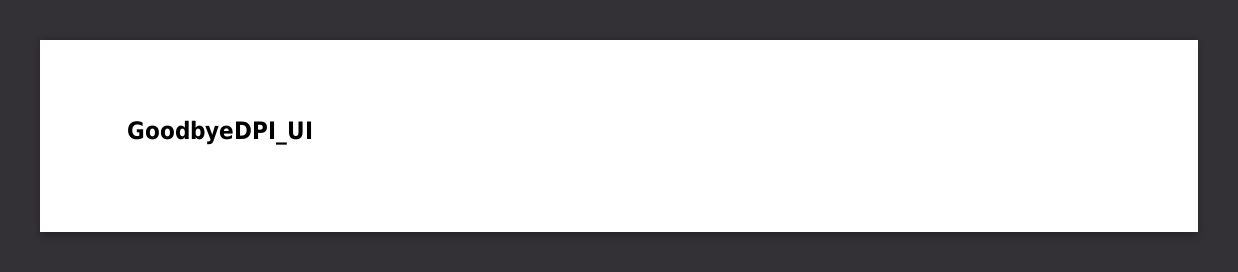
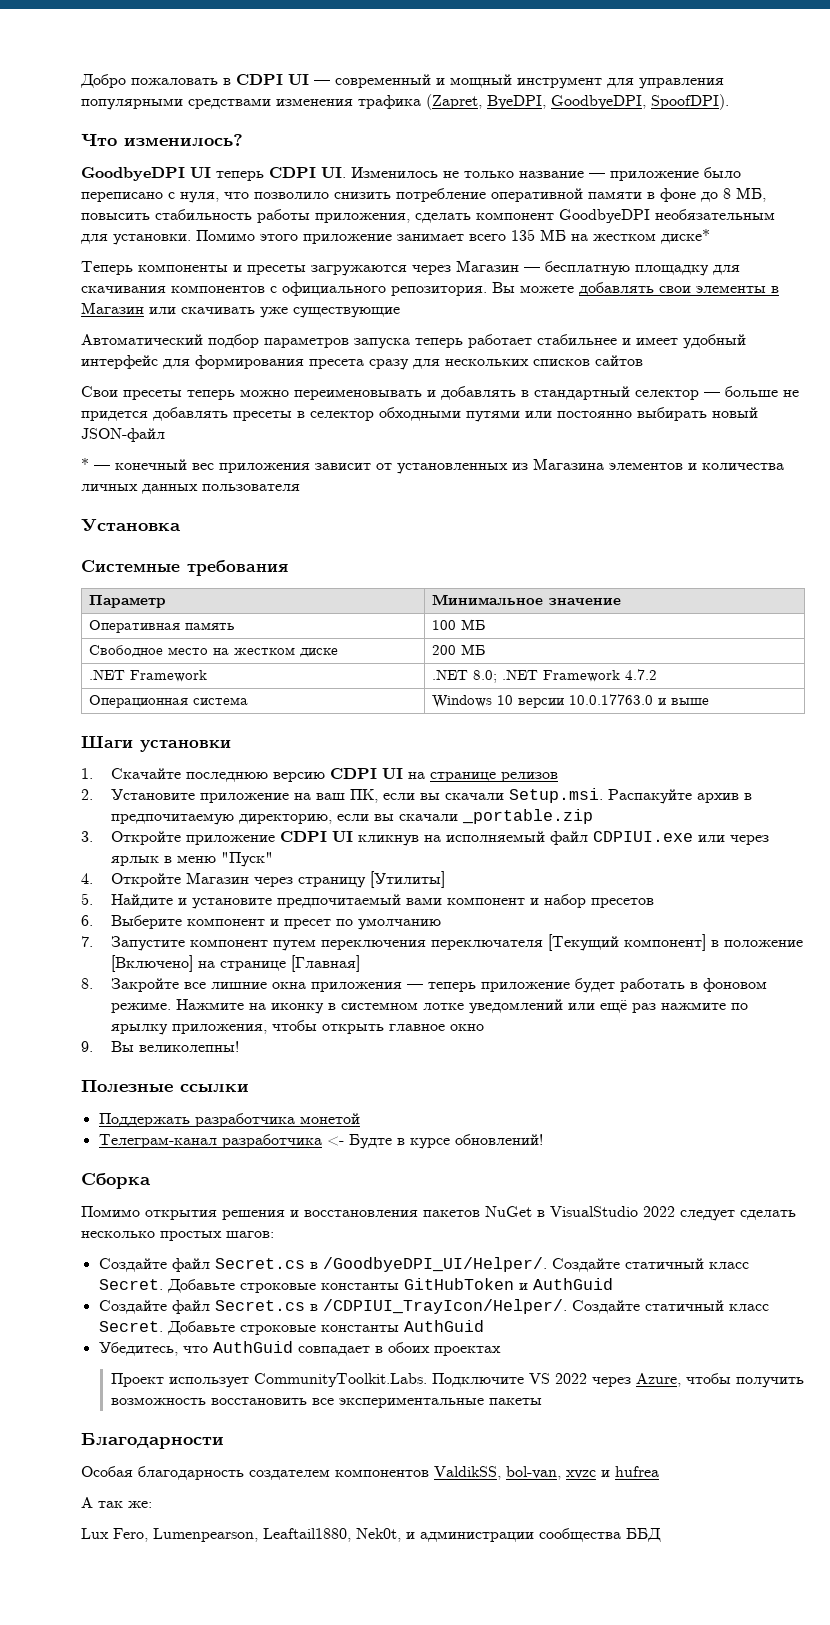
- GoodbyeDPI_UI
+ Добро пожаловать в CDPI UI — современный и мощный инструмент для управления популярными средствами изменения трафика (Zapret, ByeDPI, GoodbyeDPI, SpoofDPI).
+ Что изменилось?
+ GoodbyeDPI UI теперь CDPI UI. Изменилось не только название — приложение было переписано с нуля, что позволило снизить потребление оперативной памяти в фоне до 8 МБ, повысить стабильность работы приложения, сделать компонент GoodbyeDPI необязательным для установки. Помимо этого приложение занимает всего 135 МБ на жестком диске*
+ Теперь компоненты и пресеты загружаются через Магазин — бесплатную площадку для скачивания компонентов с официального репозитория. Вы можете добавлять свои элементы в Магазин или скачивать уже существующие
+ Автоматический подбор параметров запуска теперь работает стабильнее и имеет удобный интерфейс для формирования пресета сразу для нескольких списков сайтов
+ Свои пресеты теперь можно переименовывать и добавлять в стандартный селектор — больше не придется добавлять пресеты в селектор обходными путями или постоянно выбирать новый JSON-файл
+ * — конечный вес приложения зависит от установленных из Магазина элементов и количества личных данных пользователя
+ Установка
+ Системные требования
+ Параметр | Минимальное значение
+ Оперативная память | 100 МБ
+ Свободное место на жестком диске | 200 МБ
+ .NET Framework | .NET 8.0; .NET Framework 4.7.2
+ Операционная система | Windows 10 версии 10.0.17763.0 и выше
+ Шаги установки
+ 1. Скачайте последнюю версию CDPI UI на странице релизов
+ 2. Установите приложение на ваш ПК, если вы скачали Setup.msi. Распакуйте архив в предпочитаемую директорию, если вы скачали _portable.zip
+ 3. Откройте приложение CDPI UI кликнув на исполняемый файл CDPIUI.exe или через ярлык в меню "Пуск"
+ 4. Откройте Магазин через страницу [Утилиты]
+ 5. Найдите и установите предпочитаемый вами компонент и набор пресетов
+ 6. Выберите компонент и пресет по умолчанию
+ 7. Запустите компонент путем переключения переключателя [Текущий компонент] в положение [Включено] на странице [Главная]
+ 8. Закройте все лишние окна приложения — теперь приложение будет работать в фоновом режиме. Нажмите на иконку в системном лотке уведомлений или ещё раз нажмите по ярылку приложения, чтобы открыть главное окно
+ 9. Вы великолепны!
+ Полезные ссылки
+ Поддержать разработчика монетой
+ Телеграм-канал разработчика <- Будте в курсе обновлений!
+ Сборка
+ Помимо открытия решения и восстановления пакетов NuGet в VisualStudio 2022 следует сделать несколько простых шагов:
+ Создайте файл Secret.cs в /GoodbyeDPI_UI/Helper/. Создайте статичный класс Secret. Добавьте строковые константы GitHubToken и AuthGuid
+ Создайте файл Secret.cs в /CDPIUI_TrayIcon/Helper/. Создайте статичный класс Secret. Добавьте строковые константы AuthGuid
+ Убедитесь, что AuthGuid совпадает в обоих проектах
+ Проект использует CommunityToolkit.Labs. Подключите VS 2022 через Azure, чтобы получить возможность восстановить все экспериментальные пакеты
+ Благодарности
+ Особая благодарность создателем компонентов ValdikSS, bol-van, xvzc и hufrea
+ А так же:
+ Lux Fero, Lumenpearson, Leaftail1880, Nek0t, и администрации сообщества ББД

